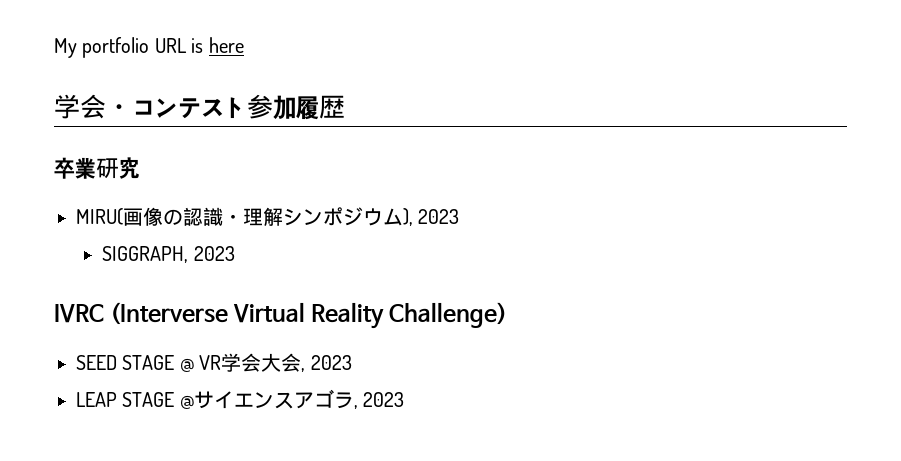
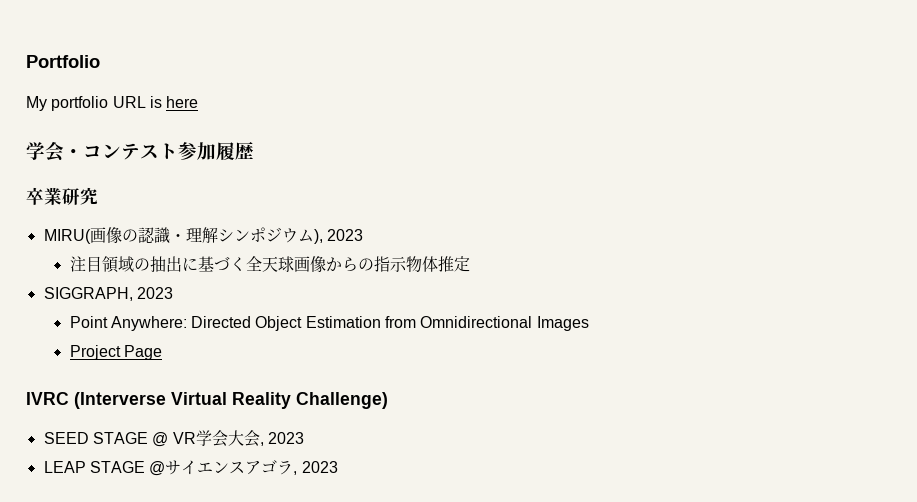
+ Portfolio
+ 注目領域の抽出に基づく全天球画像からの指示物体推定
  SIGGRAPH, 2023
+ Point Anywhere: Directed Object Estimation from Omnidirectional Images
+ Project Page

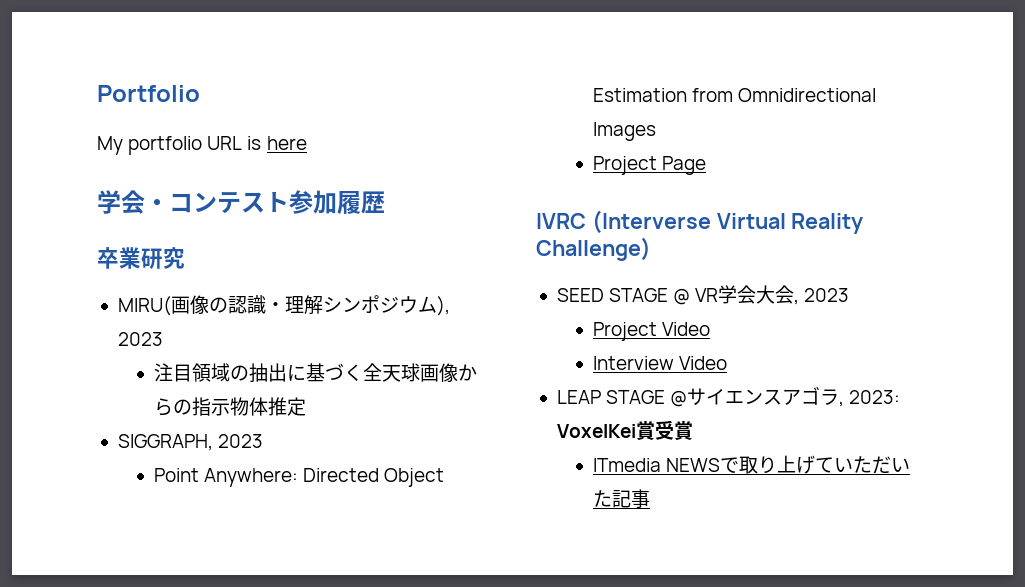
+ Project Video
+ Interview Video
- LEAP STAGE @サイエンスアゴラ, 2023
+ LEAP STAGE @サイエンスアゴラ, 2023: VoxelKei賞受賞
+ ITmedia NEWSで取り上げていただいた記事

